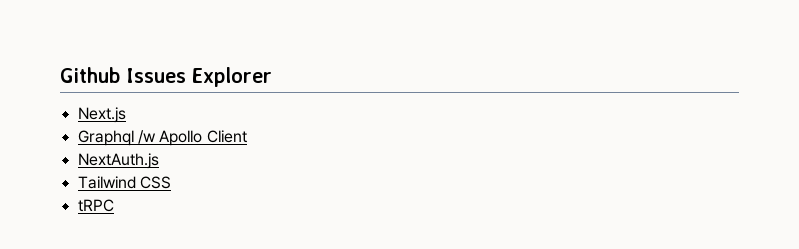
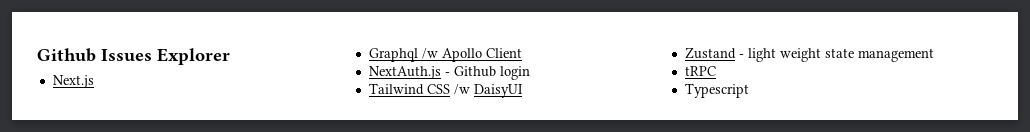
- NextAuth.js
+ NextAuth.js - Github login
- Tailwind CSS
+ Tailwind CSS /w DaisyUI
+ Zustand - light weight state management
+ Typescript

